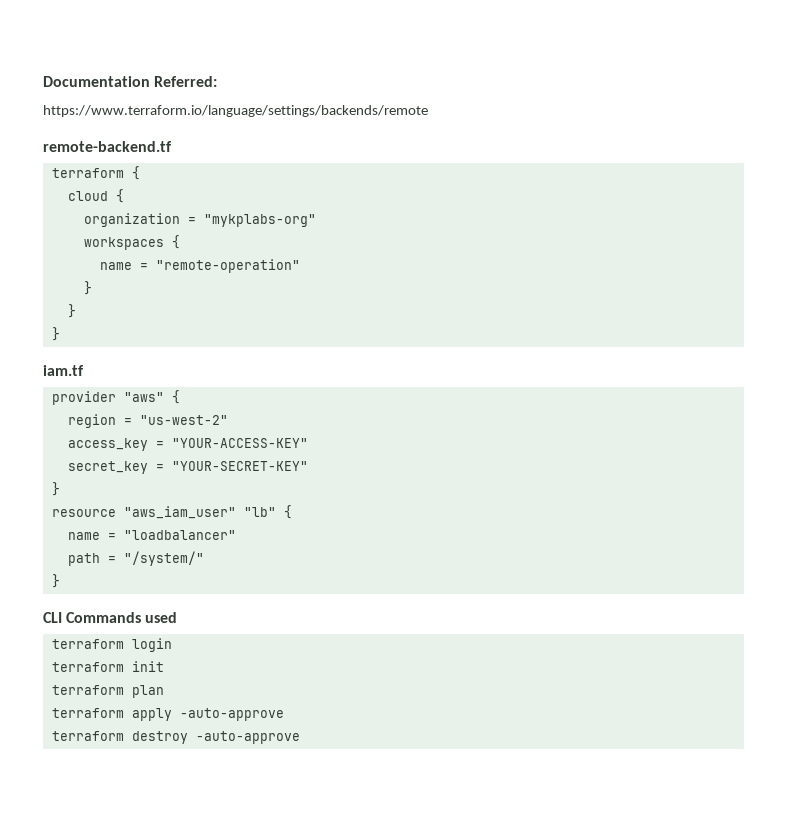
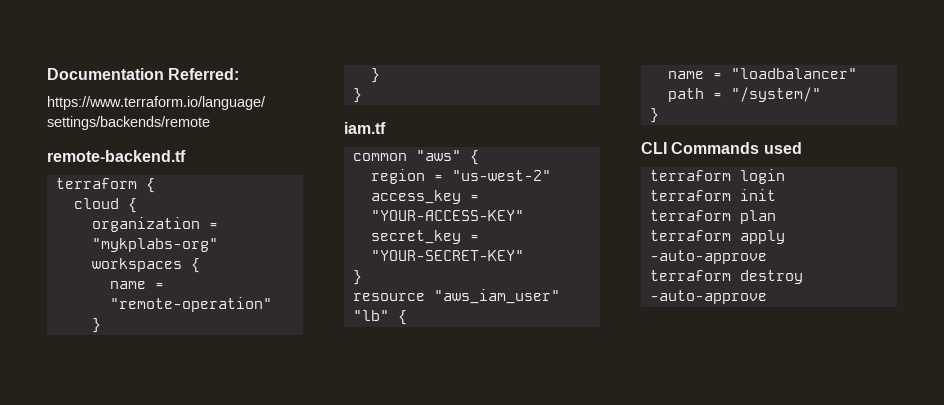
- provider "aws" {
+ common "aws" {

